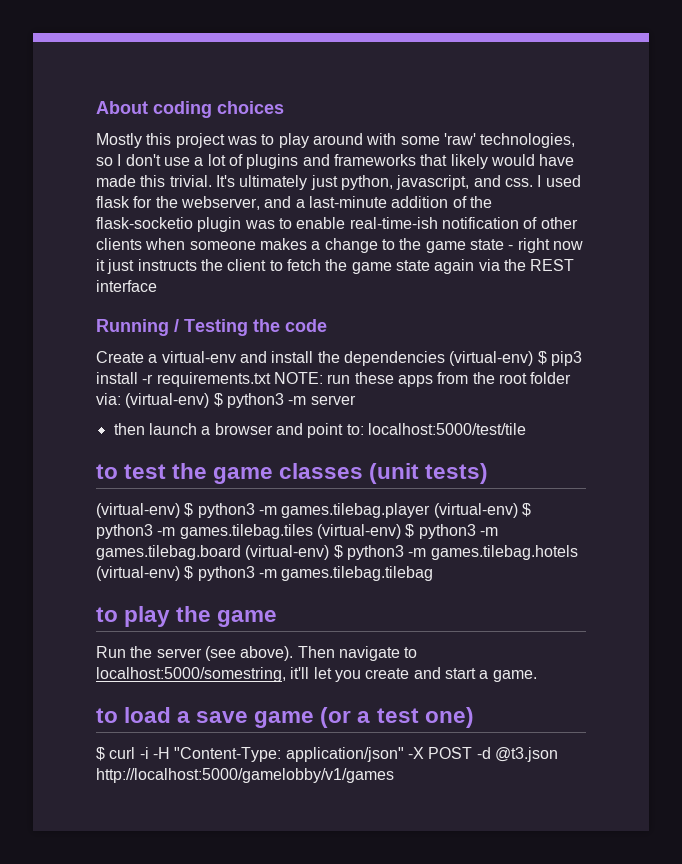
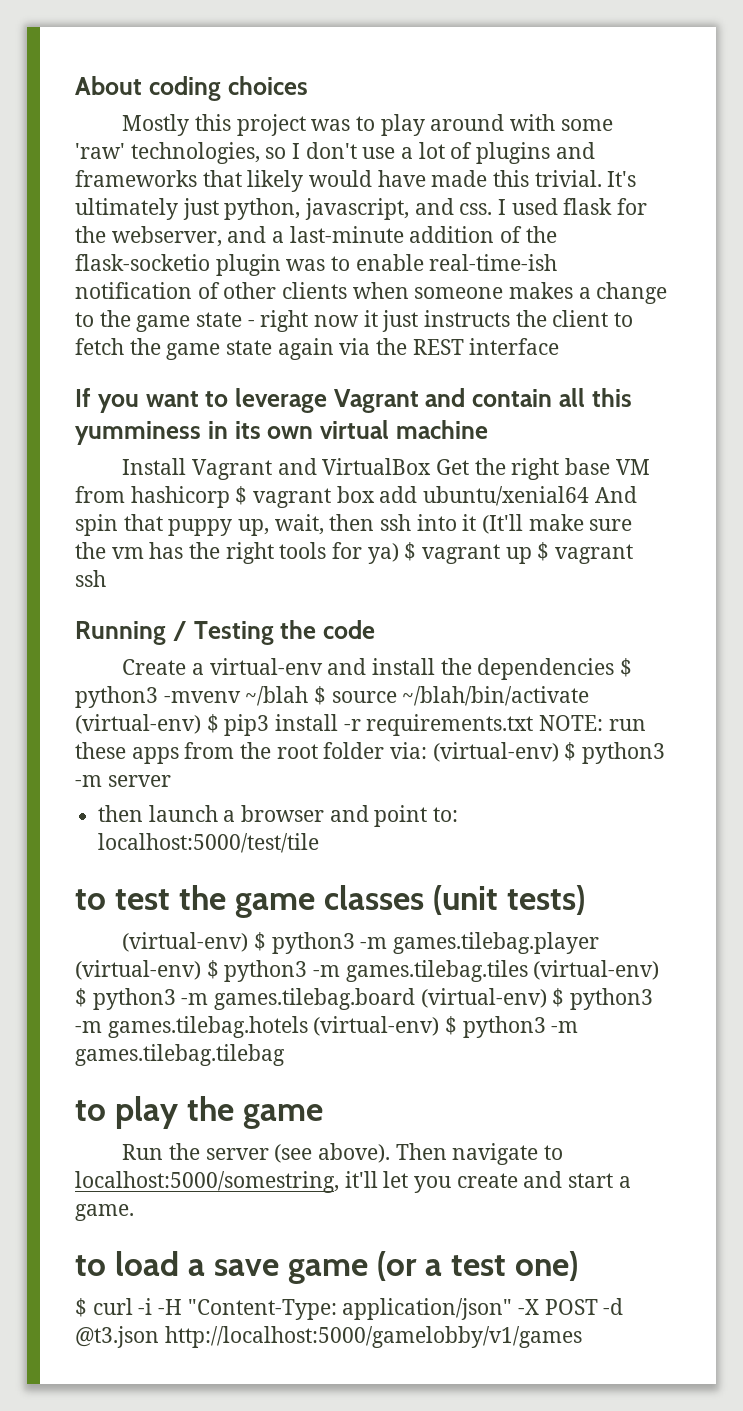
+ If you want to leverage Vagrant and contain all this yumminess in its own virtual machine
+ Install Vagrant and VirtualBox Get the right base VM from hashicorp $ vagrant box add ubuntu/xenial64 And spin that puppy up, wait, then ssh into it (It'll make sure the vm has the right tools for ya) $ vagrant up $ vagrant ssh
- Create a virtual-env and install the dependencies (virtual-env) $ pip3 install -r requirements.txt NOTE: run these apps from the root folder via: (virtual-env) $ python3 -m server
+ Create a virtual-env and install the dependencies $ python3 -mvenv ~/blah $ source ~/blah/bin/activate (virtual-env) $ pip3 install -r requirements.txt NOTE: run these apps from the root folder via: (virtual-env) $ python3 -m server

